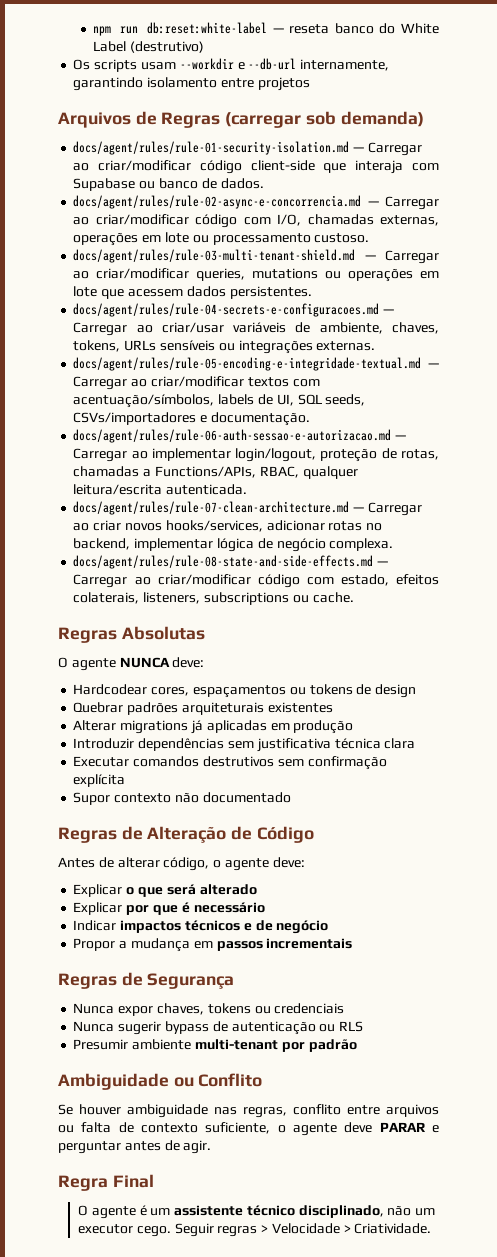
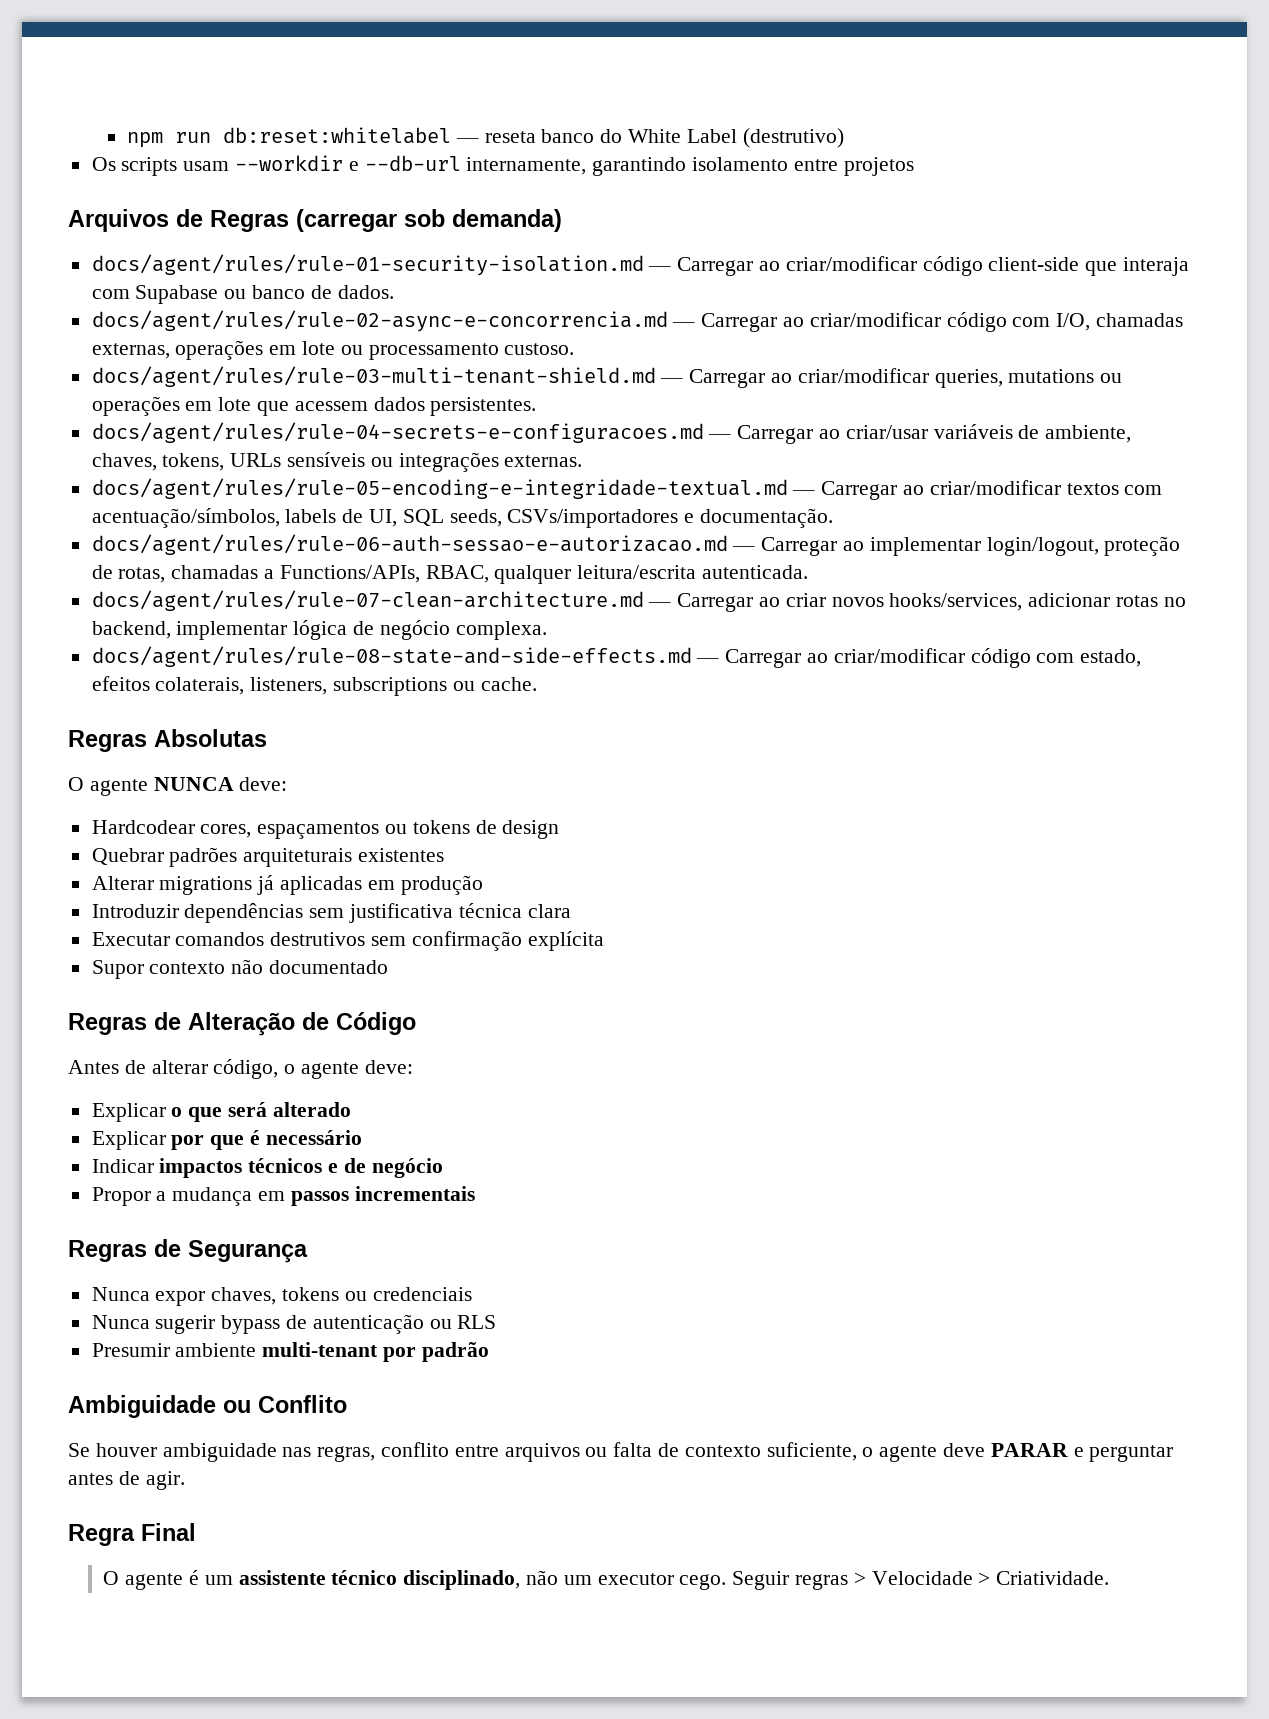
- npm run db:reset:white-label — reseta banco do White Label (destrutivo)
+ npm run db:reset:whitelabel — reseta banco do White Label (destrutivo)

